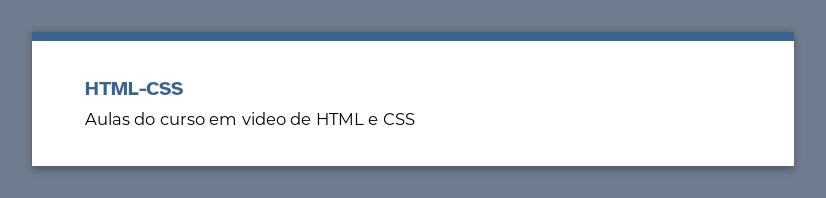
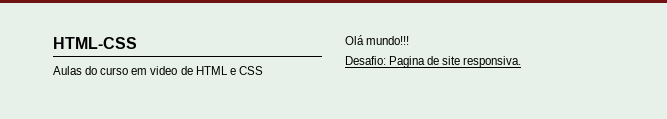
+ Olá mundo!!!
+ Desafio: Pagina de site responsiva.

